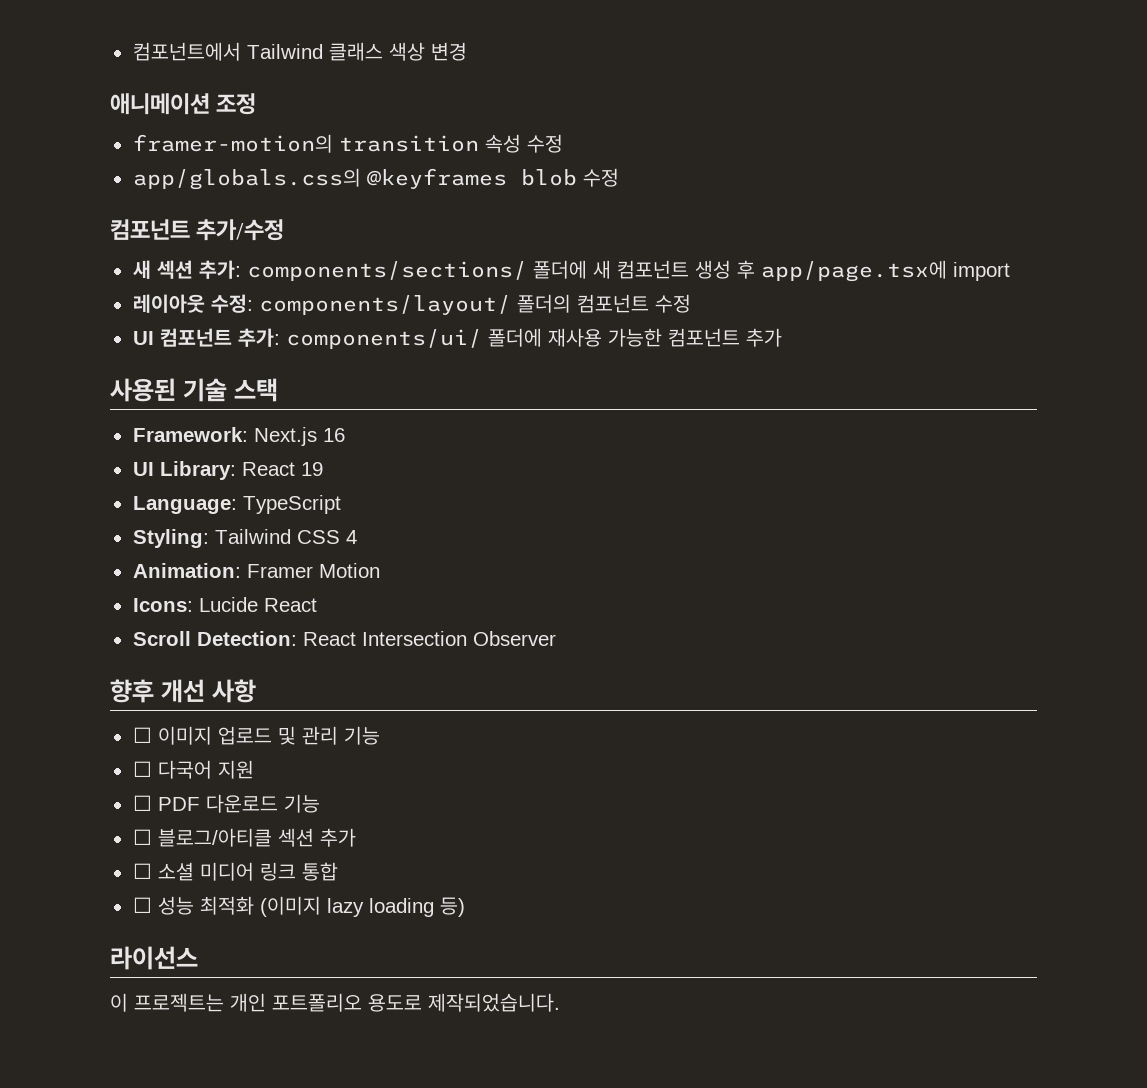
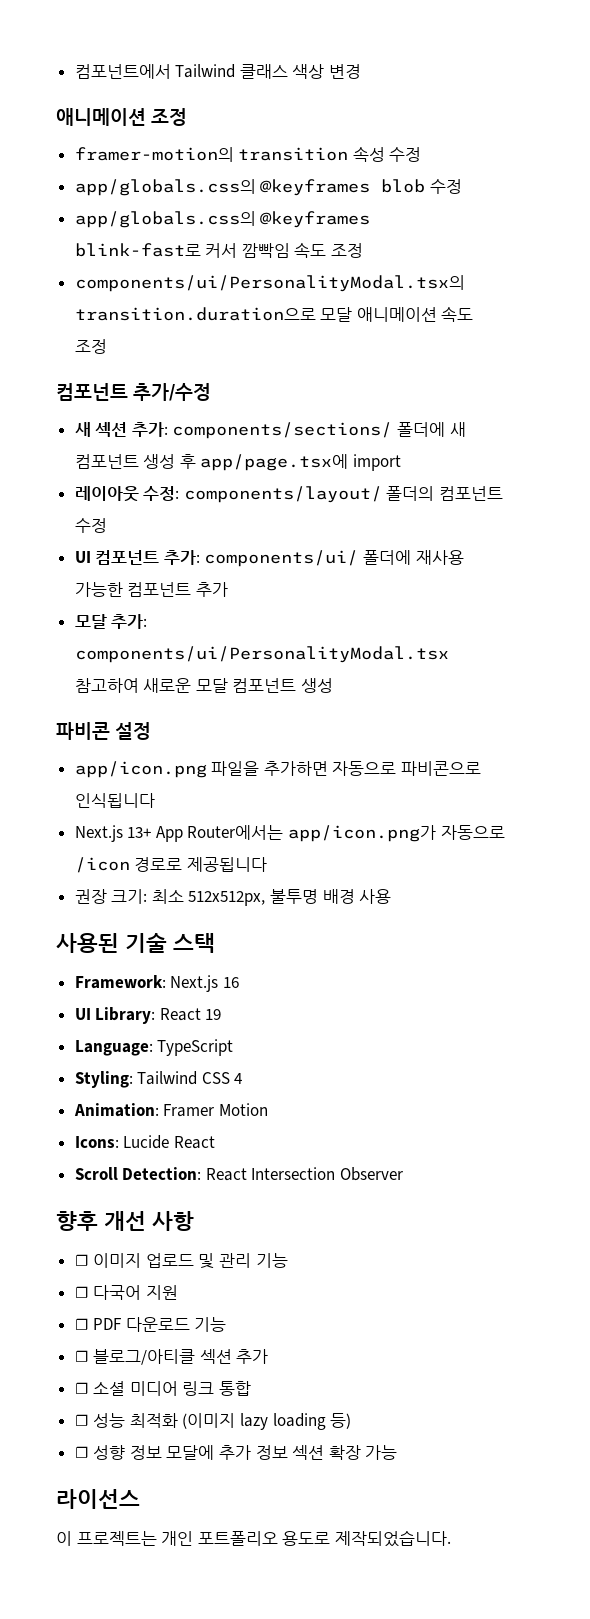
+ app/globals.css의 @keyframes blink-fast로 커서 깜빡임 속도 조정
+ components/ui/PersonalityModal.tsx의 transition.duration으로 모달 애니메이션 속도 조정
+ 모달 추가: components/ui/PersonalityModal.tsx 참고하여 새로운 모달 컴포넌트 생성
+ 파비콘 설정
+ app/icon.png 파일을 추가하면 자동으로 파비콘으로 인식됩니다
+ Next.js 13+ App Router에서는 app/icon.png가 자동으로 /icon 경로로 제공됩니다
+ 권장 크기: 최소 512x512px, 불투명 배경 사용
+ ☐ 성향 정보 모달에 추가 정보 섹션 확장 가능

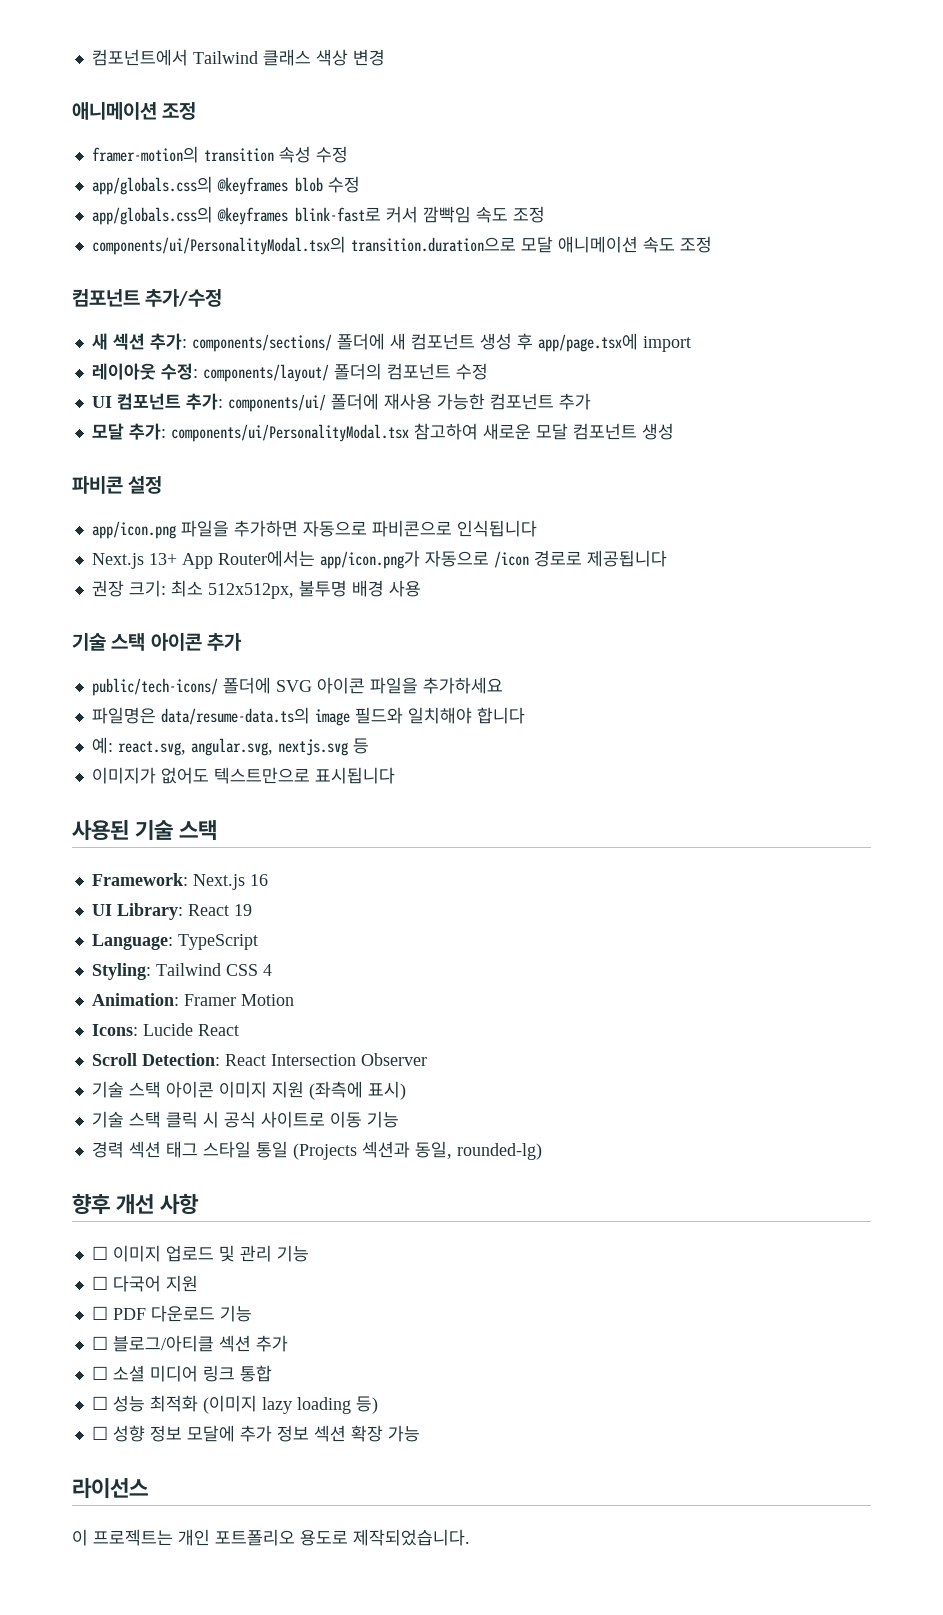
+ 기술 스택 아이콘 추가
+ public/tech-icons/ 폴더에 SVG 아이콘 파일을 추가하세요
+ 파일명은 data/resume-data.ts의 image 필드와 일치해야 합니다
+ 예: react.svg, angular.svg, nextjs.svg 등
+ 이미지가 없어도 텍스트만으로 표시됩니다
+ 기술 스택 아이콘 이미지 지원 (좌측에 표시)
+ 기술 스택 클릭 시 공식 사이트로 이동 기능
+ 경력 섹션 태그 스타일 통일 (Projects 섹션과 동일, rounded-lg)

